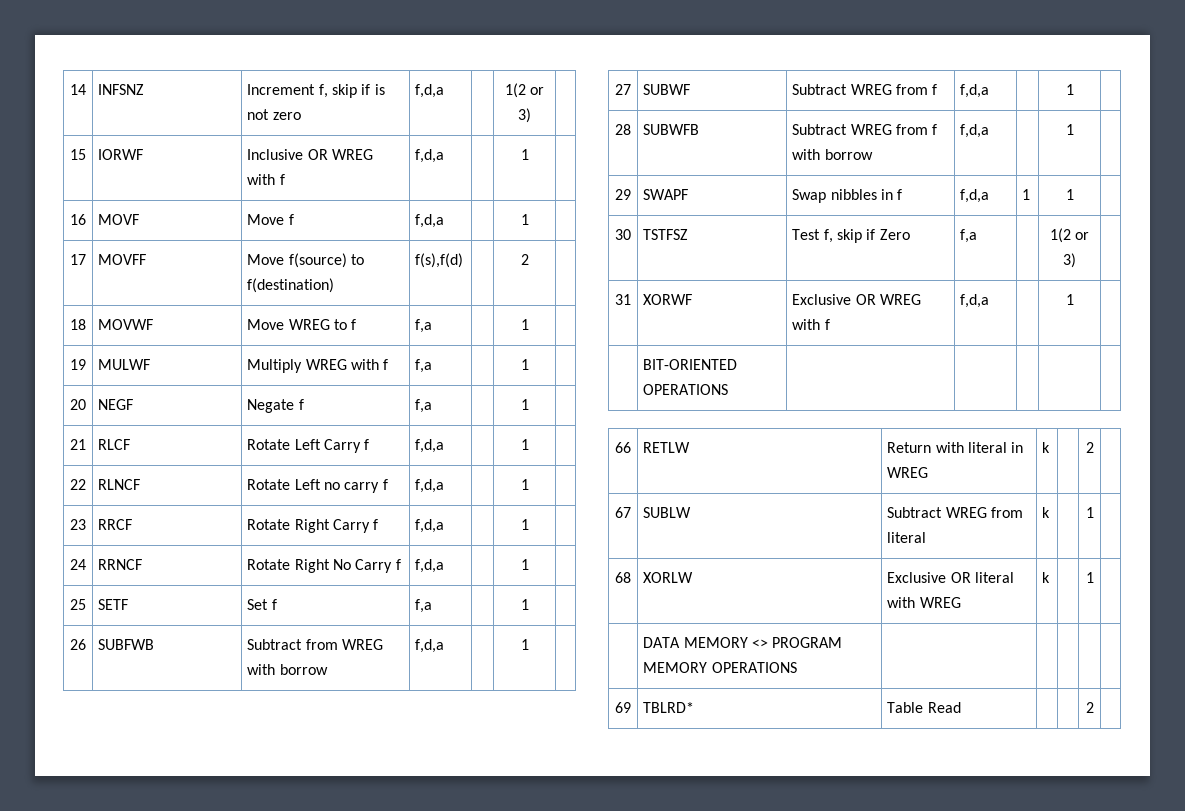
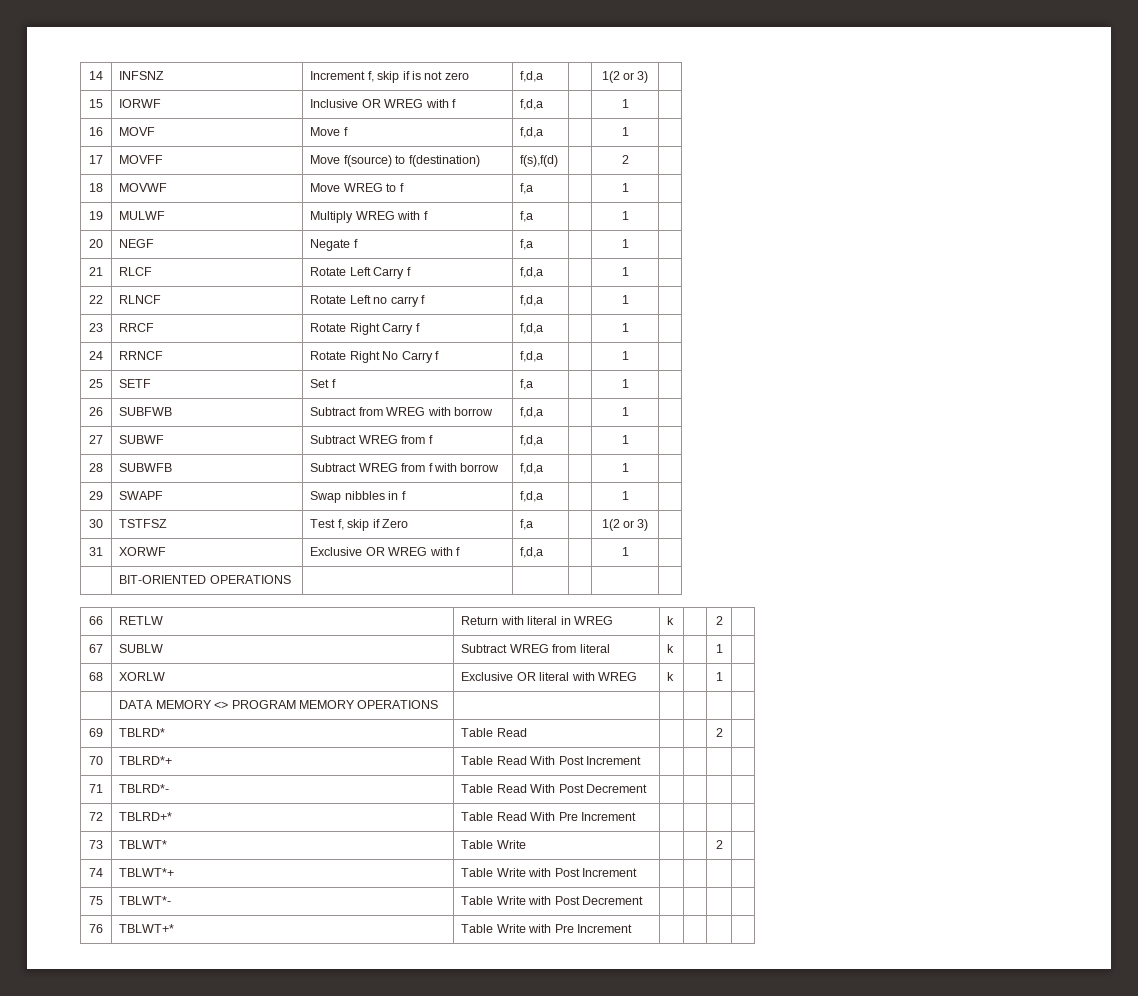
- 29 | SWAPF | Swap nibbles in f | f,d,a | 1 | 1 |
+ 29 | SWAPF | Swap nibbles in f | f,d,a | | 1 |
+ 70 | TBLRD*+ | Table Read With Post Increment | | | |
+ 71 | TBLRD*- | Table Read With Post Decrement | | | |
+ 72 | TBLRD+* | Table Read With Pre Increment | | | |
+ 73 | TBLWT* | Table Write | | | 2 |
+ 74 | TBLWT*+ | Table Write with Post Increment | | | |
+ 75 | TBLWT*- | Table Write with Post Decrement | | | |
+ 76 | TBLWT+* | Table Write with Pre Increment | | | |

